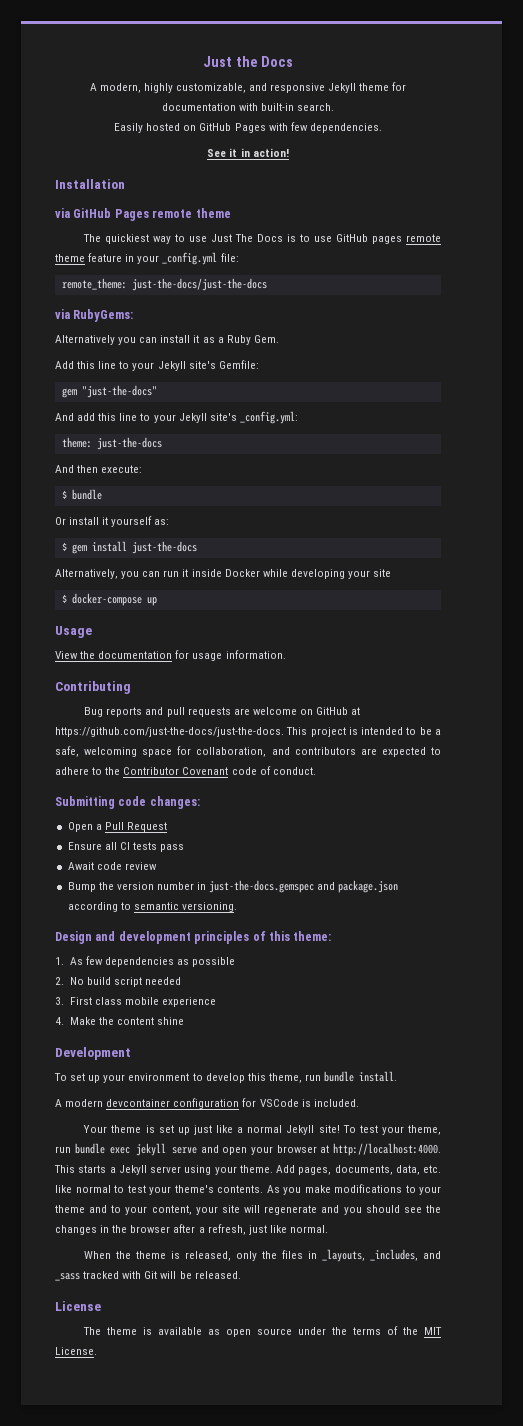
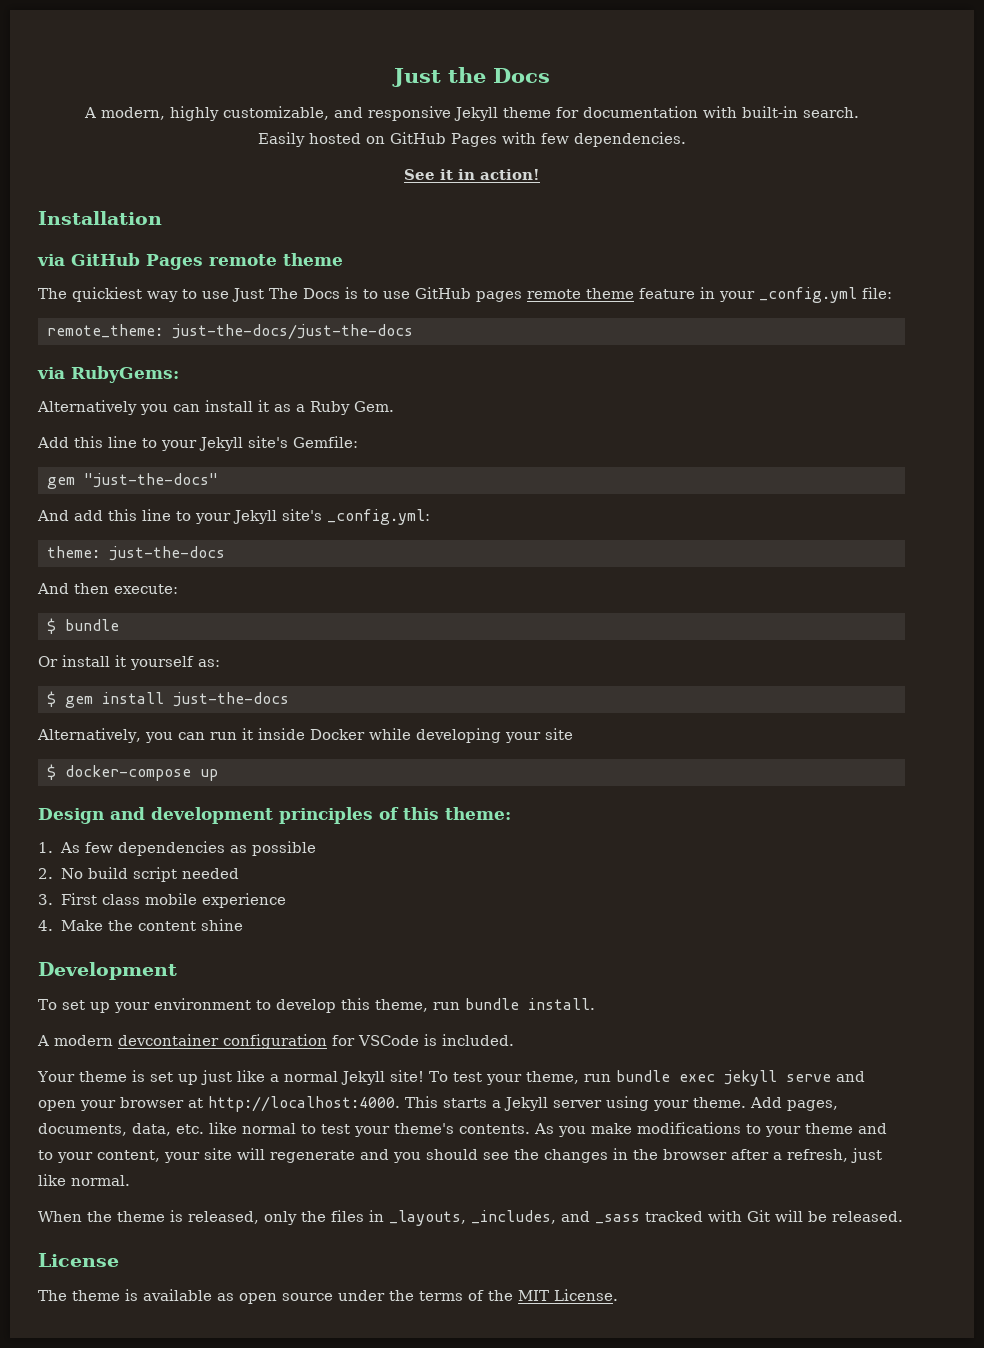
- Usage
- View the documentation for usage information.
- Contributing
- Bug reports and pull requests are welcome on GitHub at https://github.com/just-the-docs/just-the-docs. This project is intended to be a safe, welcoming space for collaboration, and contributors are expected to adhere to the Contributor Covenant code of conduct.
- Submitting code changes:
- Open a Pull Request
- Ensure all CI tests pass
- Await code review
- Bump the version number in just-the-docs.gemspec and package.json according to semantic versioning.

